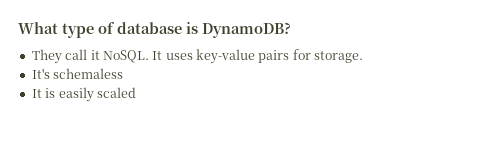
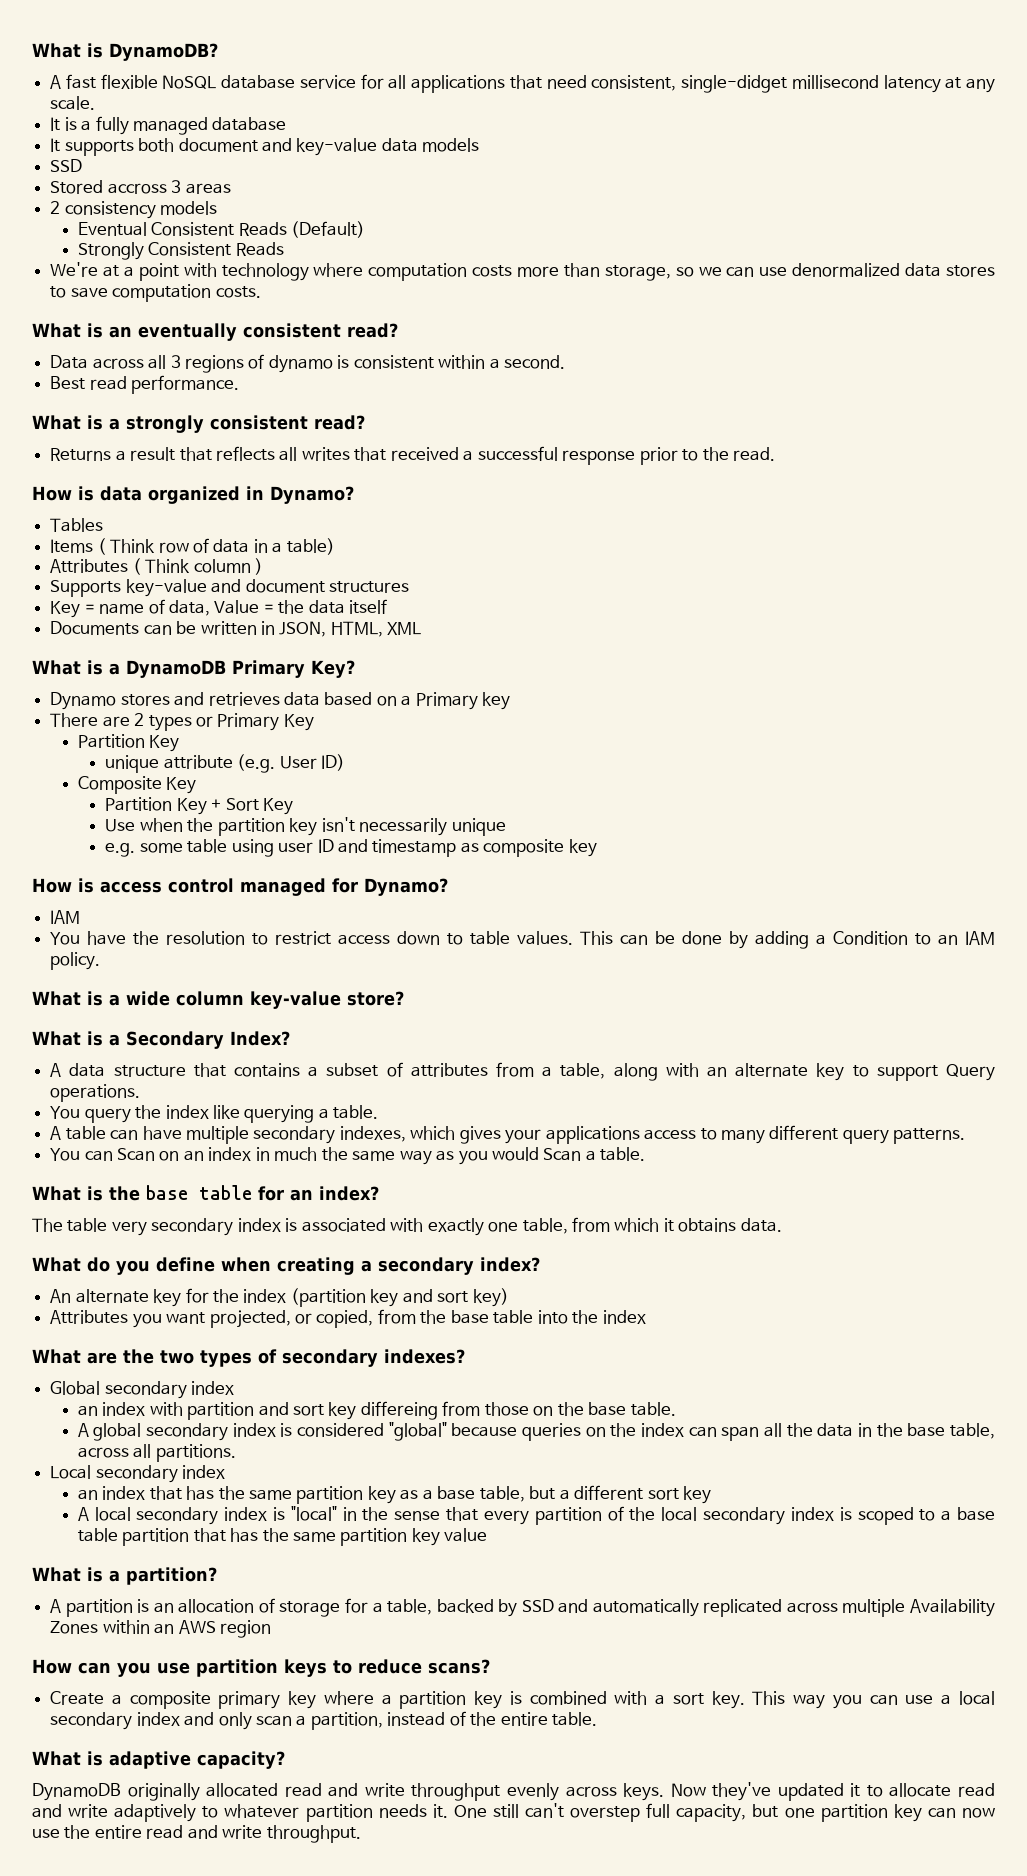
- What type of database is DynamoDB?
+ What is DynamoDB?
- They call it NoSQL. It uses key-value pairs for storage.
- It's schemaless
- It is easily scaled
+ A fast flexible NoSQL database service for all applications that need consistent, single-didget millisecond latency at any scale.
+ It is a fully managed database
+ It supports both document and key-value data models
+ SSD
+ Stored accross 3 areas
+ 2 consistency models
+ Eventual Consistent Reads (Default)
+ Strongly Consistent Reads
+ We're at a point with technology where computation costs more than storage, so we can use denormalized data stores to save computation costs.
+ What is an eventually consistent read?
+ Data across all 3 regions of dynamo is consistent within a second.
+ Best read performance.
+ What is a strongly consistent read?
+ Returns a result that reflects all writes that received a successful response prior to the read.
+ How is data organized in Dynamo?
+ Tables
+ Items ( Think row of data in a table)
+ Attributes ( Think column )
+ Supports key-value and document structures
+ Key = name of data, Value = the data itself
+ Documents can be written in JSON, HTML, XML
+ What is a DynamoDB Primary Key?
+ Dynamo stores and retrieves data based on a Primary key
+ There are 2 types or Primary Key
+ Partition Key
+ unique attribute (e.g. User ID)
+ Composite Key
+ Partition Key + Sort Key
+ Use when the partition key isn't necessarily unique
+ e.g. some table using user ID and timestamp as composite key
+ How is access control managed for Dynamo?
+ IAM
+ You have the resolution to restrict access down to table values. This can be done by adding a Condition to an IAM policy.
+ What is a wide column key-value store?
+ What is a Secondary Index?
+ A data structure that contains a subset of attributes from a table, along with an alternate key to support Query operations.
+ You query the index like querying a table.
+ A table can have multiple secondary indexes, which gives your applications access to many different query patterns.
+ You can Scan on an index in much the same way as you would Scan a table.
+ What is the base table for an index?
+ The table very secondary index is associated with exactly one table, from which it obtains data.
+ What do you define when creating a secondary index?
+ An alternate key for the index (partition key and sort key)
+ Attributes you want projected, or copied, from the base table into the index
+ What are the two types of secondary indexes?
+ Global secondary index
+ an index with partition and sort key differeing from those on the base table.
+ A global secondary index is considered "global" because queries on the index can span all the data in the base table, across all partitions.
+ Local secondary index
+ an index that has the same partition key as a base table, but a different sort key
+ A local secondary index is "local" in the sense that every partition of the local secondary index is scoped to a base table partition that has the same partition key value
+ What is a partition?
+ A partition is an allocation of storage for a table, backed by SSD and automatically replicated across multiple Availability Zones within an AWS region
+ How can you use partition keys to reduce scans?
+ Create a composite primary key where a partition key is combined with a sort key. This way you can use a local secondary index and only scan a partition, instead of the entire table.
+ What is adaptive capacity?
+ DynamoDB originally allocated read and write throughput evenly across keys. Now they've updated it to allocate read and write adaptively to whatever partition needs it. One still can't overstep full capacity, but one partition key can now use the entire read and write throughput.

